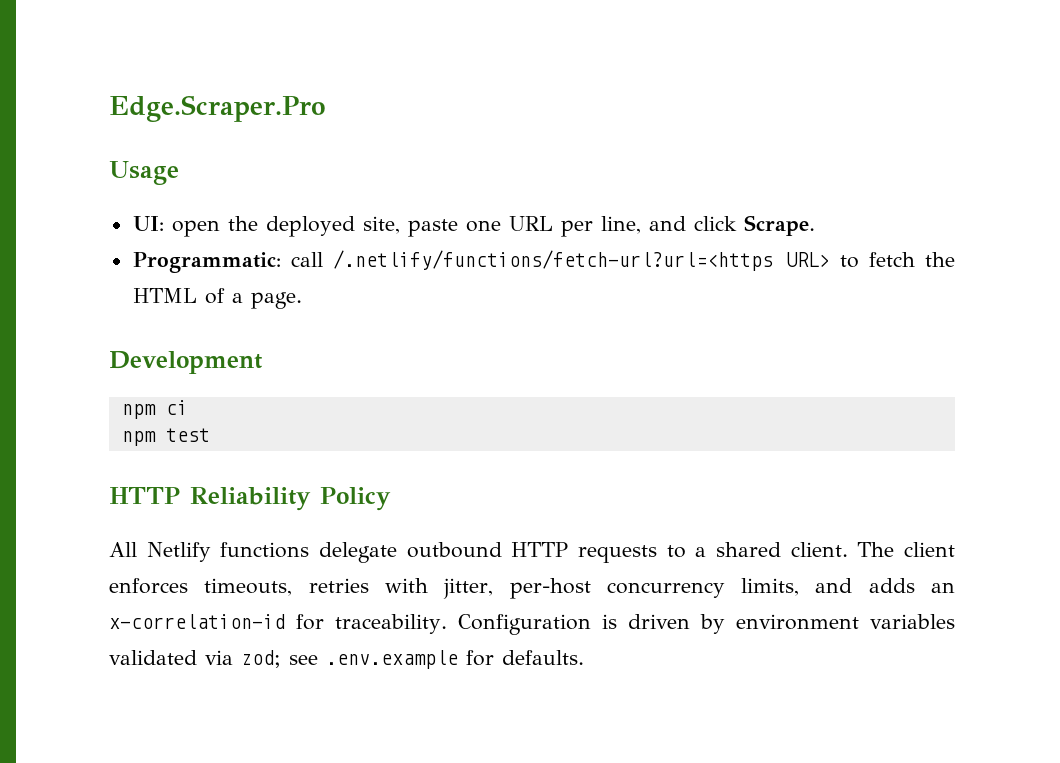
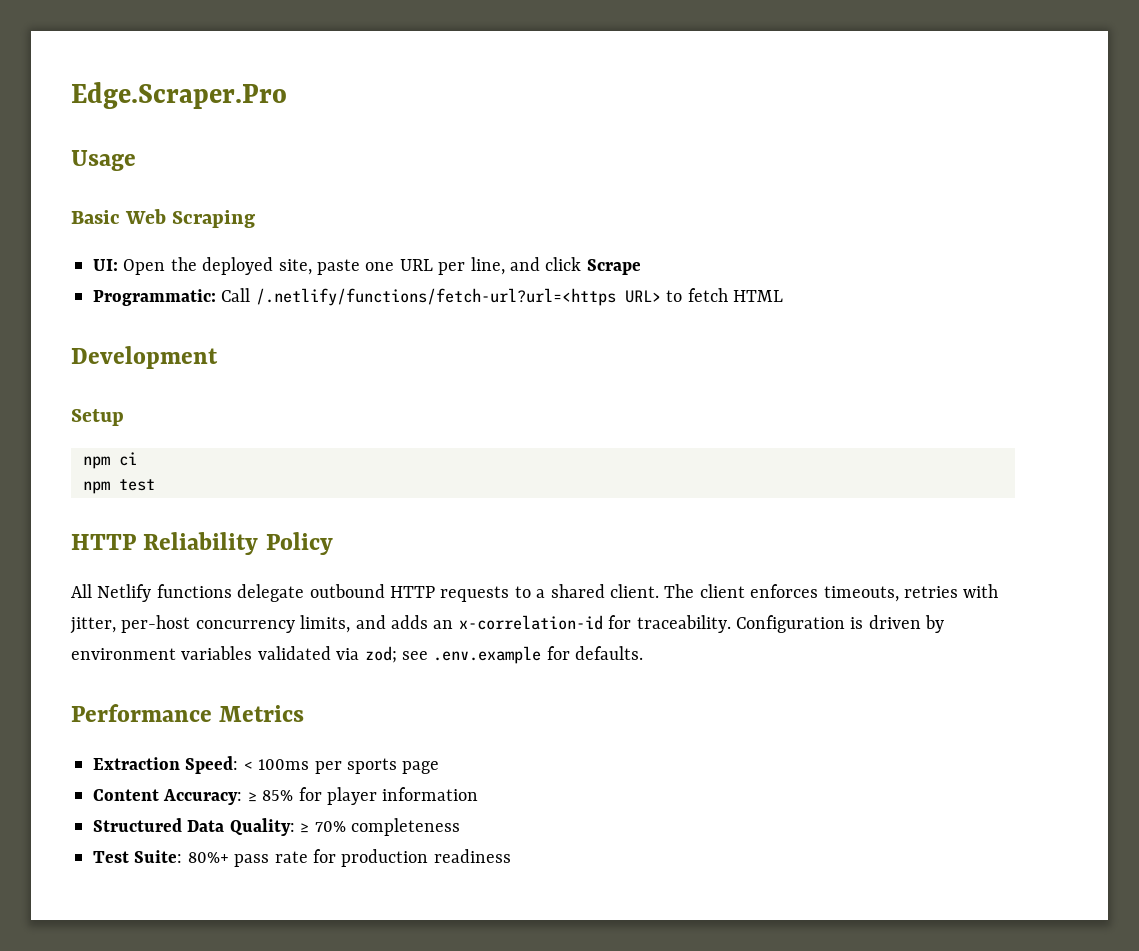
+ Basic Web Scraping
- UI: open the deployed site, paste one URL per line, and click Scrape.
+ UI: Open the deployed site, paste one URL per line, and click Scrape
- Programmatic: call /.netlify/functions/fetch-url?url=<https URL> to fetch the HTML of a page.
+ Programmatic: Call /.netlify/functions/fetch-url?url=<https URL> to fetch HTML
+ Setup
+ Performance Metrics
+ Extraction Speed: < 100ms per sports page
+ Content Accuracy: ≥ 85% for player information
+ Structured Data Quality: ≥ 70% completeness
+ Test Suite: 80%+ pass rate for production readiness

